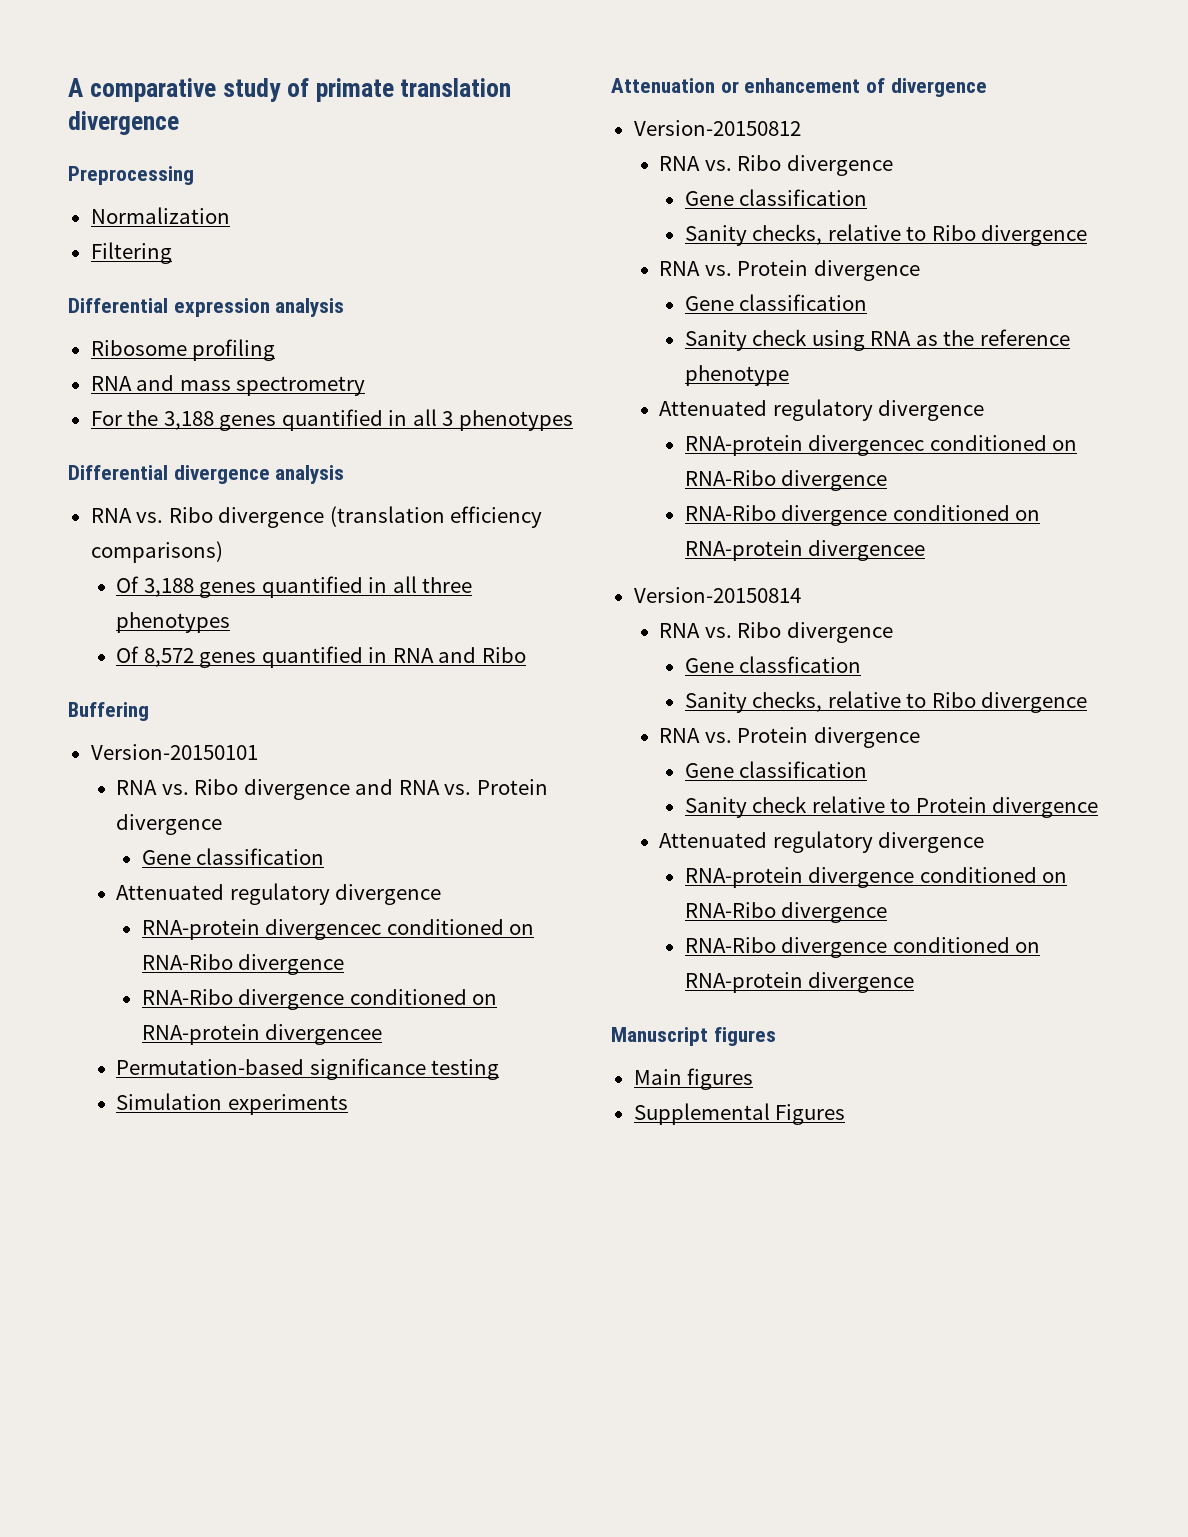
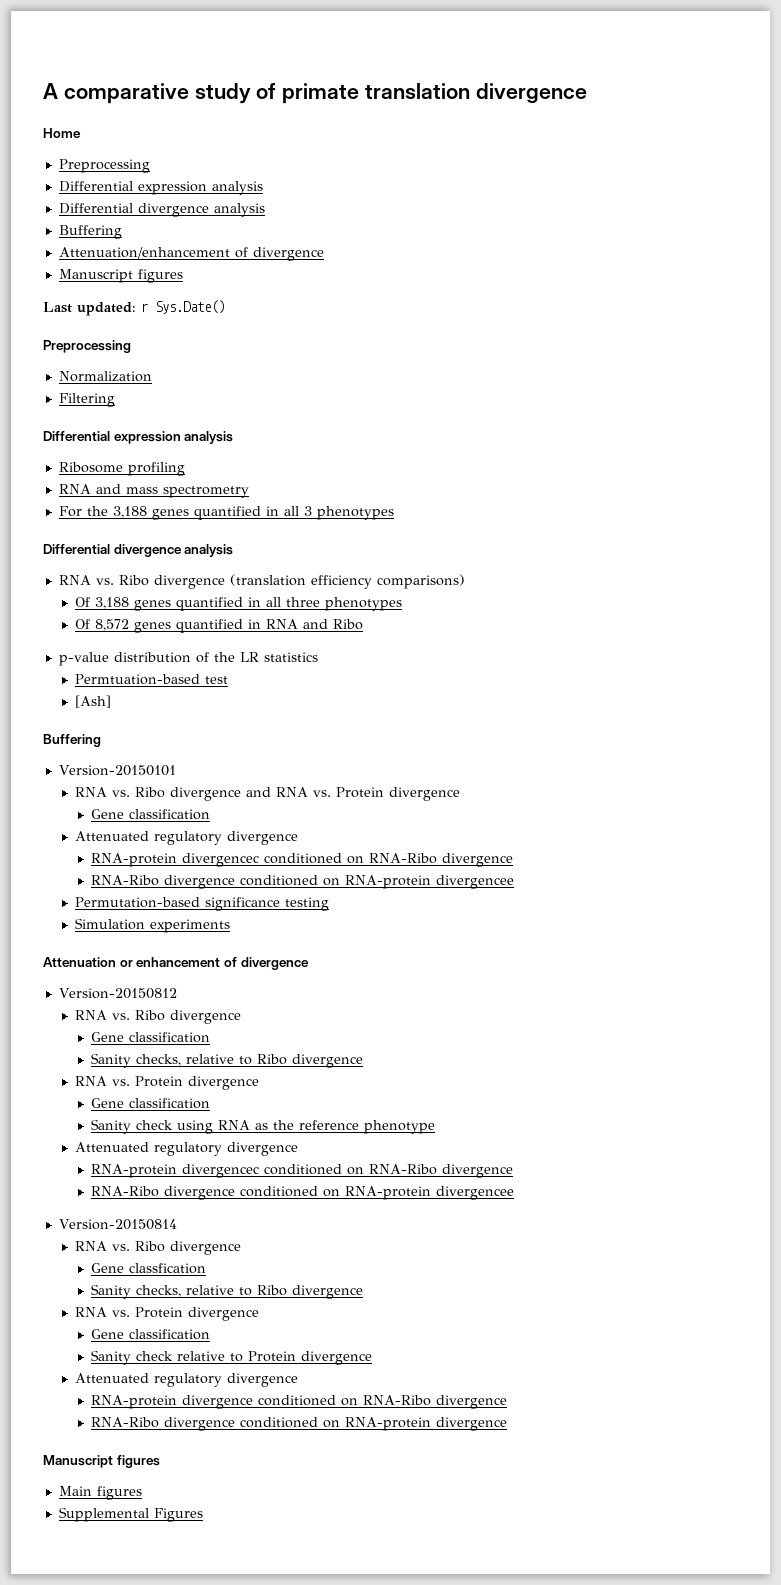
+ Home
+ Preprocessing
+ Differential expression analysis
+ Differential divergence analysis
+ Buffering
+ Attenuation/enhancement of divergence
+ Manuscript figures
+ Last updated: r Sys.Date()
+ p-value distribution of the LR statistics
+ Permtuation-based test
+ [Ash]

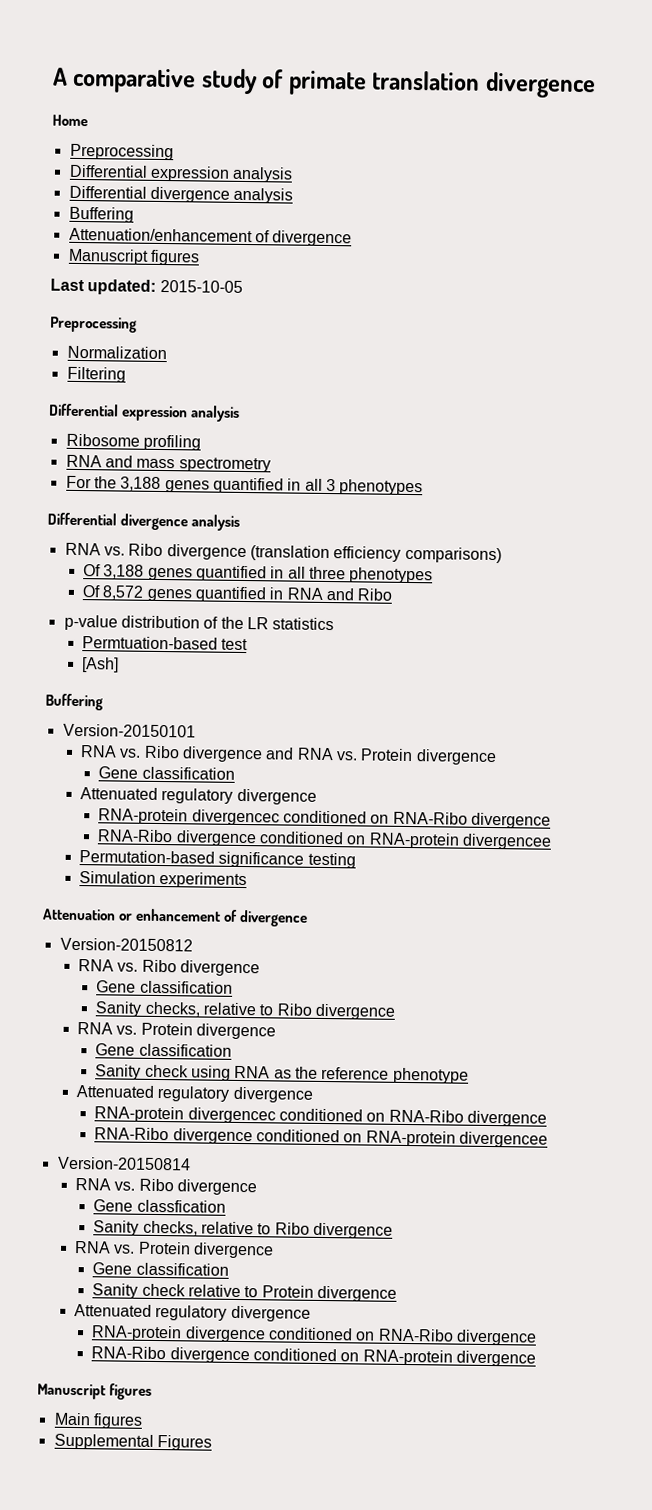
- Last updated: r Sys.Date()
+ Last updated: 2015-10-05

